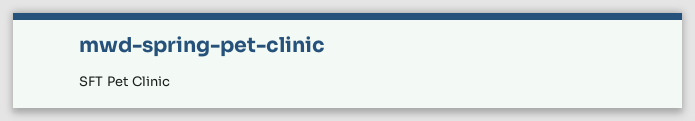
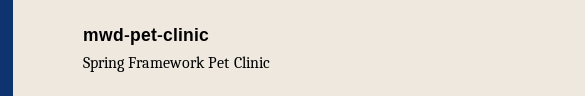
- mwd-spring-pet-clinic
- SFT Pet Clinic
+ mwd-pet-clinic
+ Spring Framework Pet Clinic

